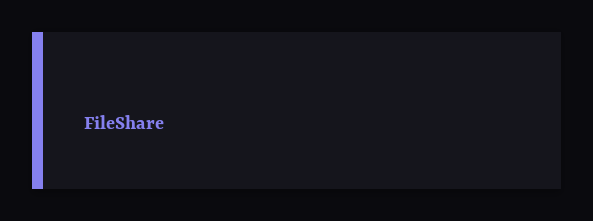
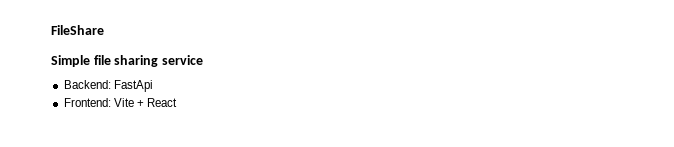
+ Simple file sharing service
+ Backend: FastApi
+ Frontend: Vite + React

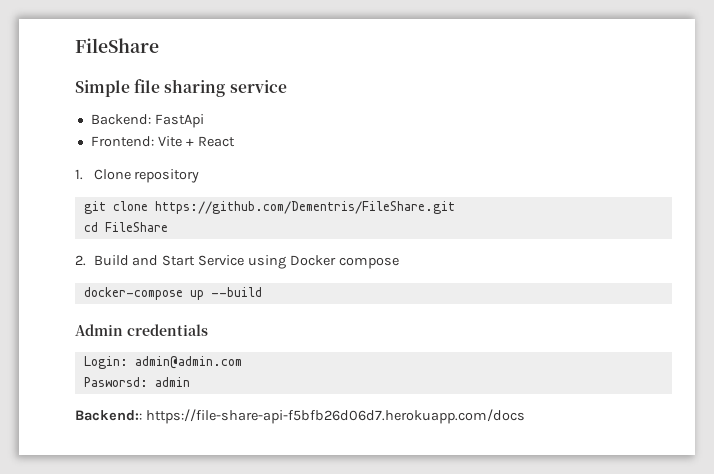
+ 1. Clone repository
+ git clone https://github.com/Dementris/FileShare.git
+ cd FileShare
+ 2. Build and Start Service using Docker compose
+ docker-compose up --build
+ Admin credentials
+ Login: admin@admin.com
+ Pasworsd: admin
+ Backend:: https://file-share-api-f5bfb26d06d7.herokuapp.com/docs

